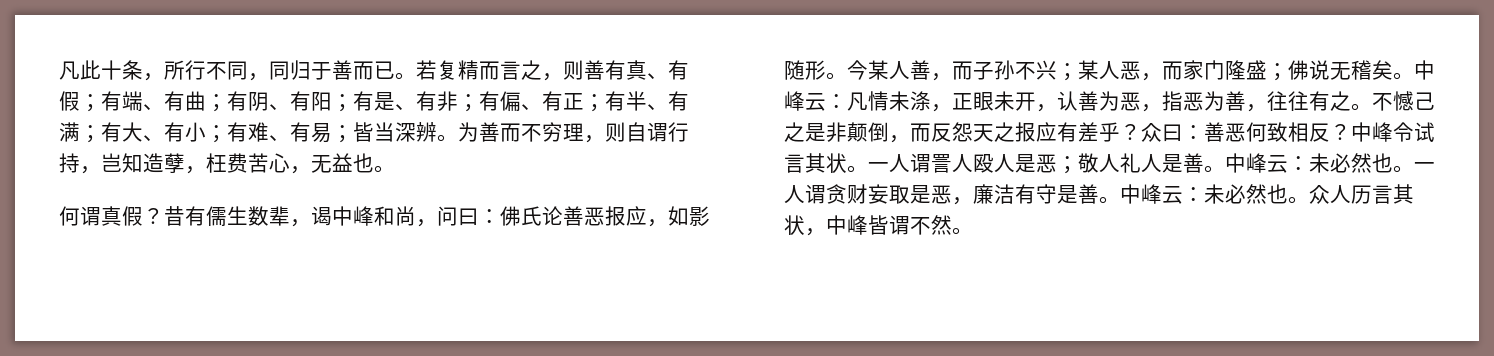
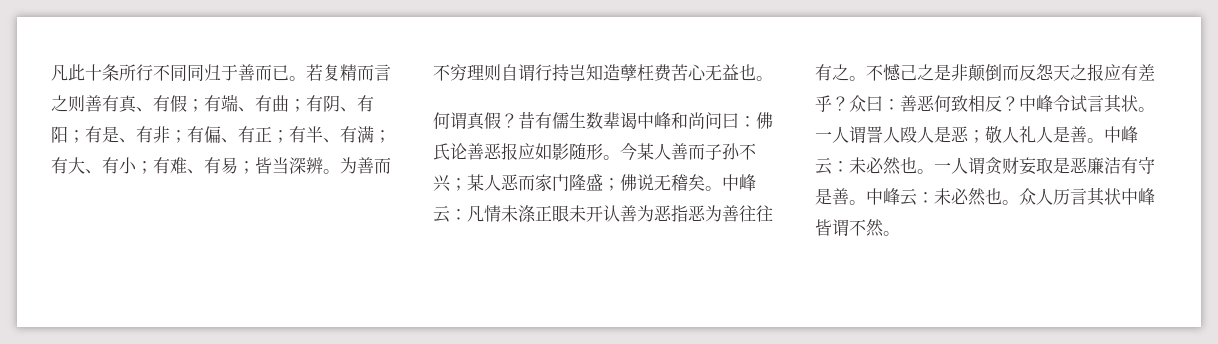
- 凡此十条，所行不同，同归于善而已。
+ 凡此十条所行不同同归于善而已。
- 若复精而言之，则善有真、有假；有端、有曲；有阴、有阳；有是、有非；有偏、有正；有半、有满；有大、有小；有难、有易；皆当深辨。
+ 若复精而言之则善有真、有假；有端、有曲；有阴、有阳；有是、有非；有偏、有正；有半、有满；有大、有小；有难、有易；皆当深辨。
- 为善而不穷理，则自谓行持，岂知造孽，枉费苦心，无益也。
+ 为善而不穷理则自谓行持岂知造孽枉费苦心无益也。
- 昔有儒生数辈，谒中峰和尚，问曰：佛氏论善恶报应，如影随形。
+ 昔有儒生数辈谒中峰和尚问曰：佛氏论善恶报应如影随形。
- 今某人善，而子孙不兴；某人恶，而家门隆盛；佛说无稽矣。
+ 今某人善而子孙不兴；某人恶而家门隆盛；佛说无稽矣。
- 中峰云：凡情未涤，正眼未开，认善为恶，指恶为善，往往有之。
+ 中峰云：凡情未涤正眼未开认善为恶指恶为善往往有之。
- 不憾己之是非颠倒，而反怨天之报应有差乎？
+ 不憾己之是非颠倒而反怨天之报应有差乎？
- 一人谓贪财妄取是恶，廉洁有守是善。
+ 一人谓贪财妄取是恶廉洁有守是善。
- 众人历言其状，中峰皆谓不然。
+ 众人历言其状中峰皆谓不然。

